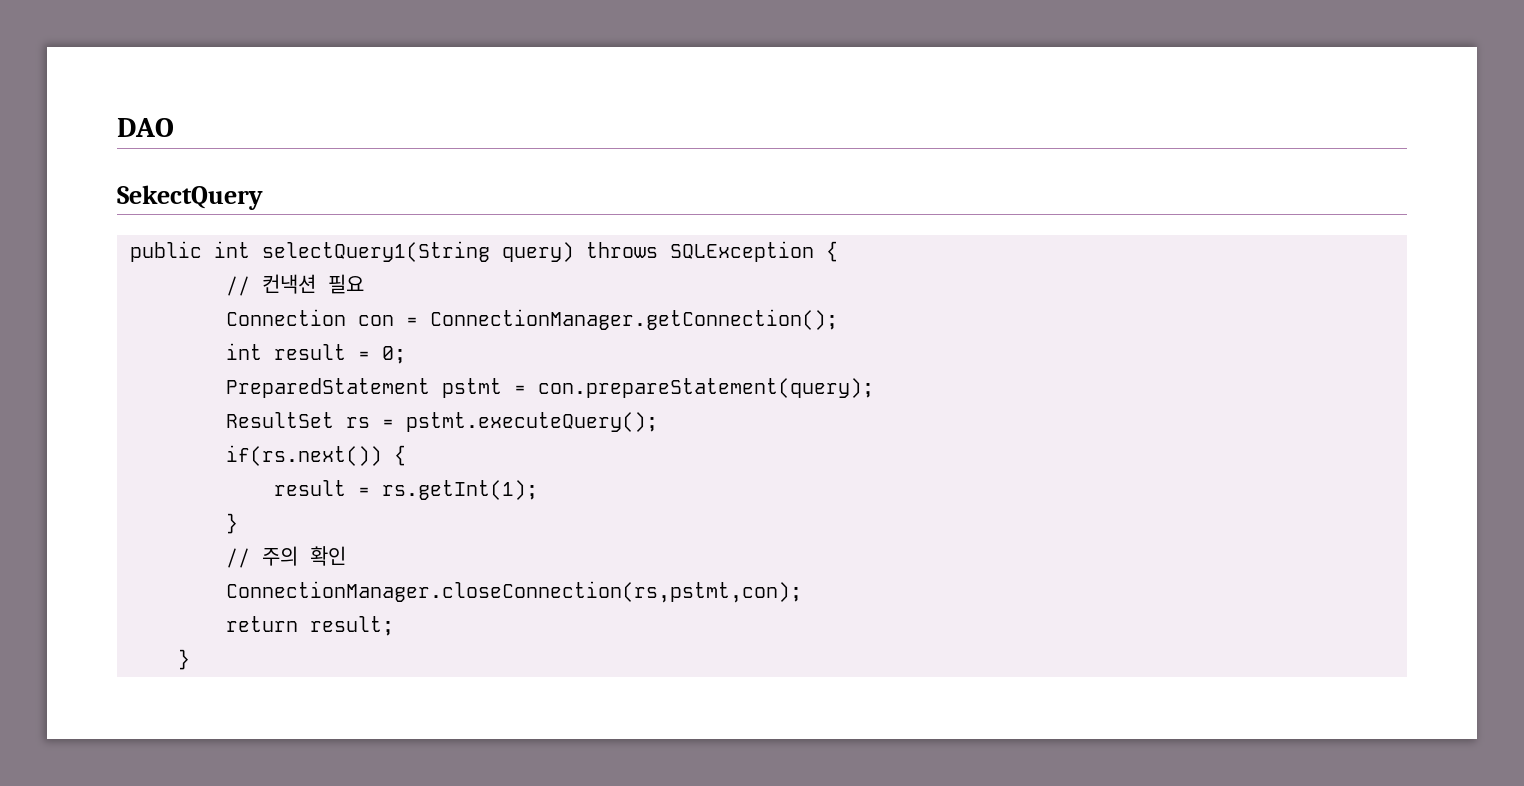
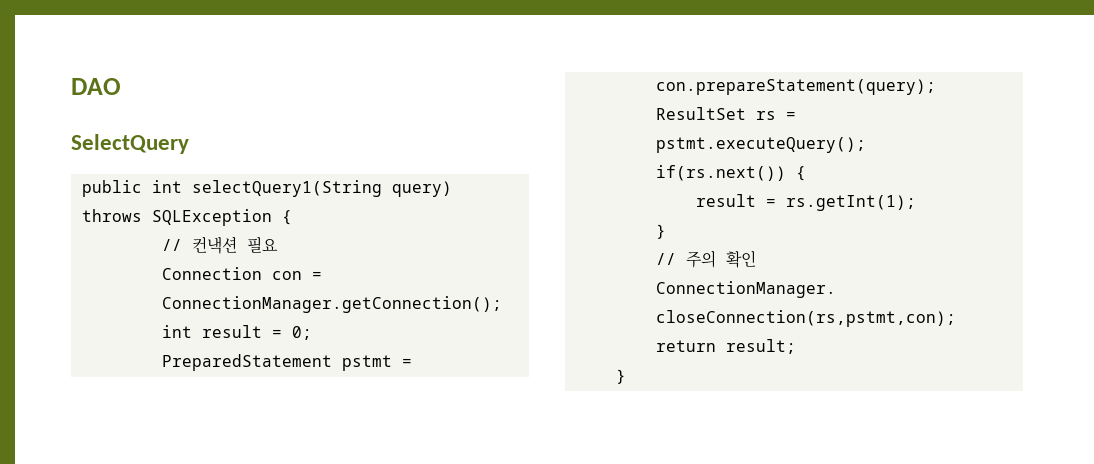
- SekectQuery
+ SelectQuery

